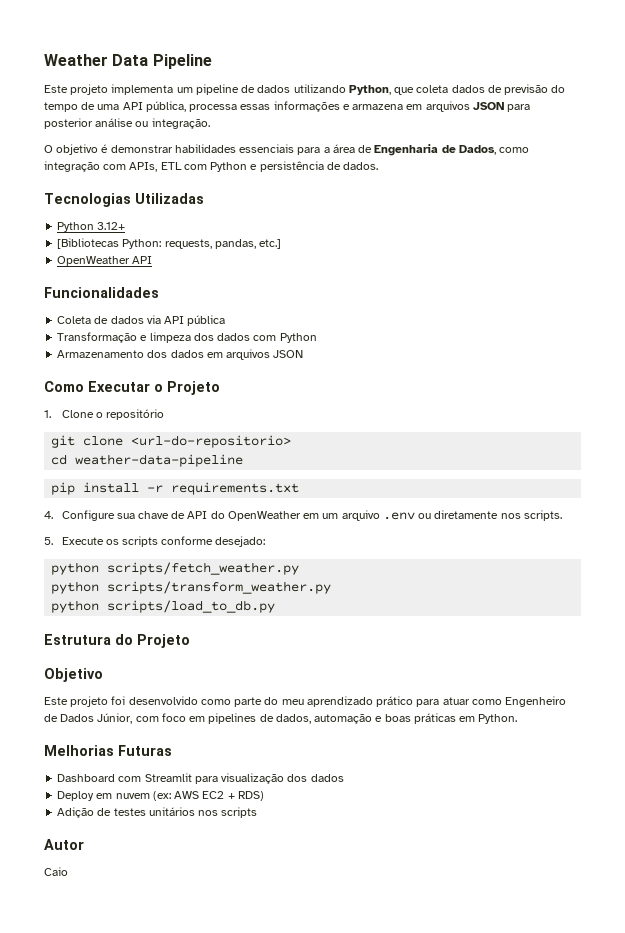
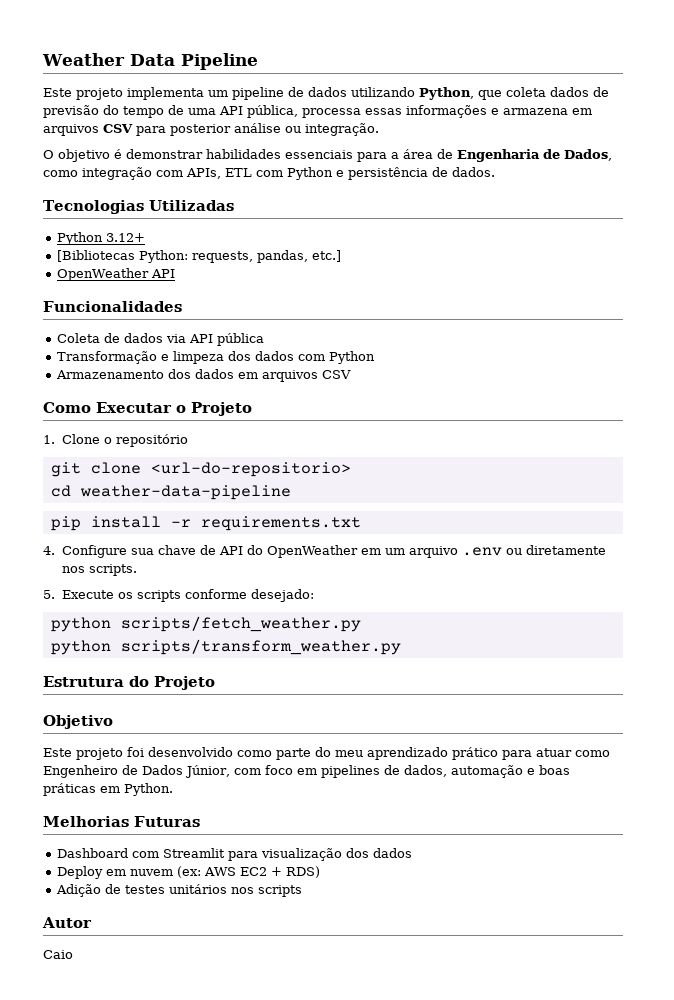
- Este projeto implementa um pipeline de dados utilizando Python, que coleta dados de previsão do tempo de uma API pública, processa essas informações e armazena em arquivos JSON para posterior análise ou integração.
+ Este projeto implementa um pipeline de dados utilizando Python, que coleta dados de previsão do tempo de uma API pública, processa essas informações e armazena em arquivos CSV para posterior análise ou integração.
- Armazenamento dos dados em arquivos JSON
+ Armazenamento dos dados em arquivos CSV
- python scripts/load_to_db.py

